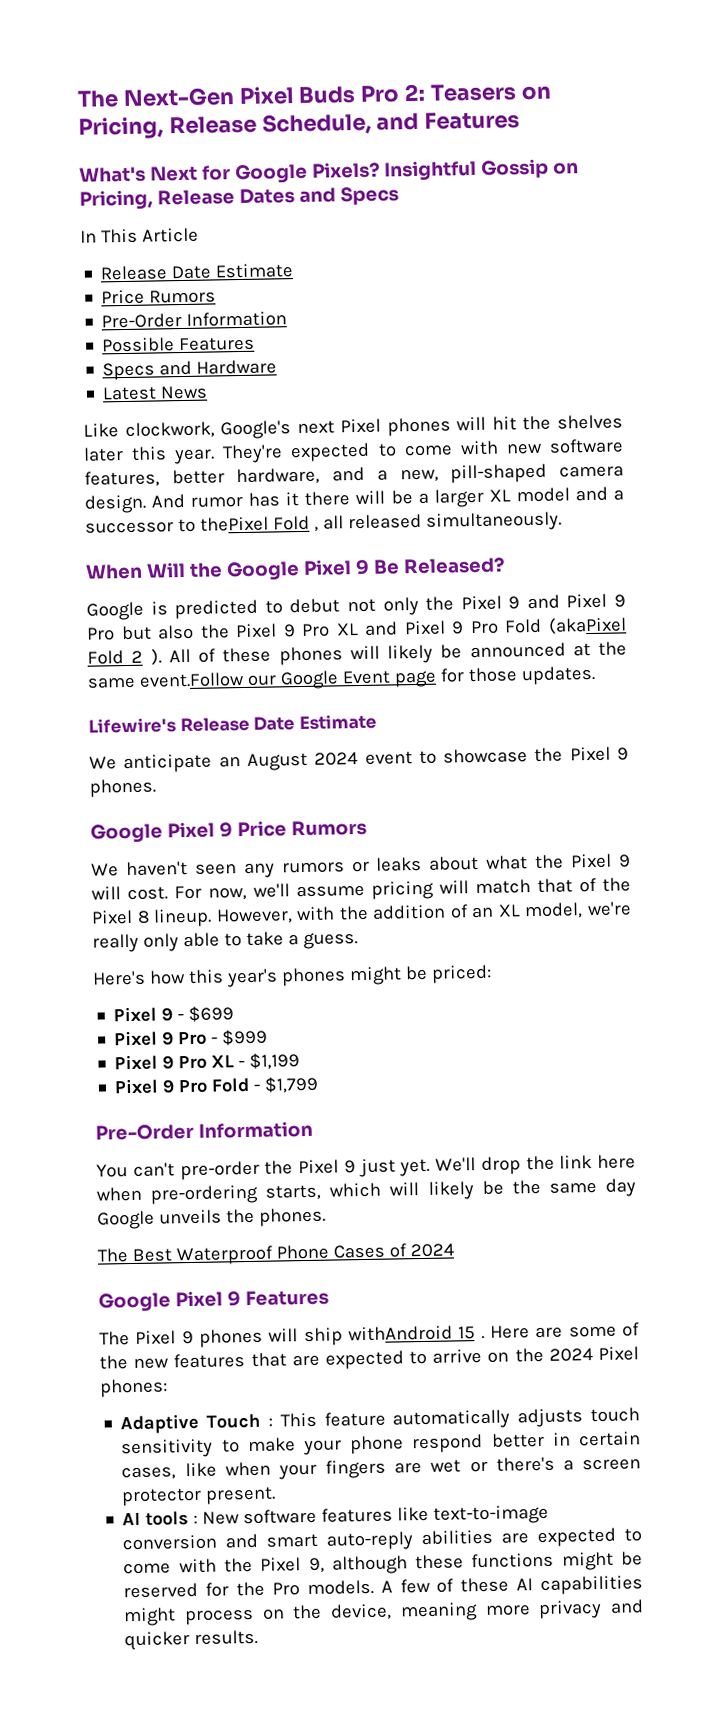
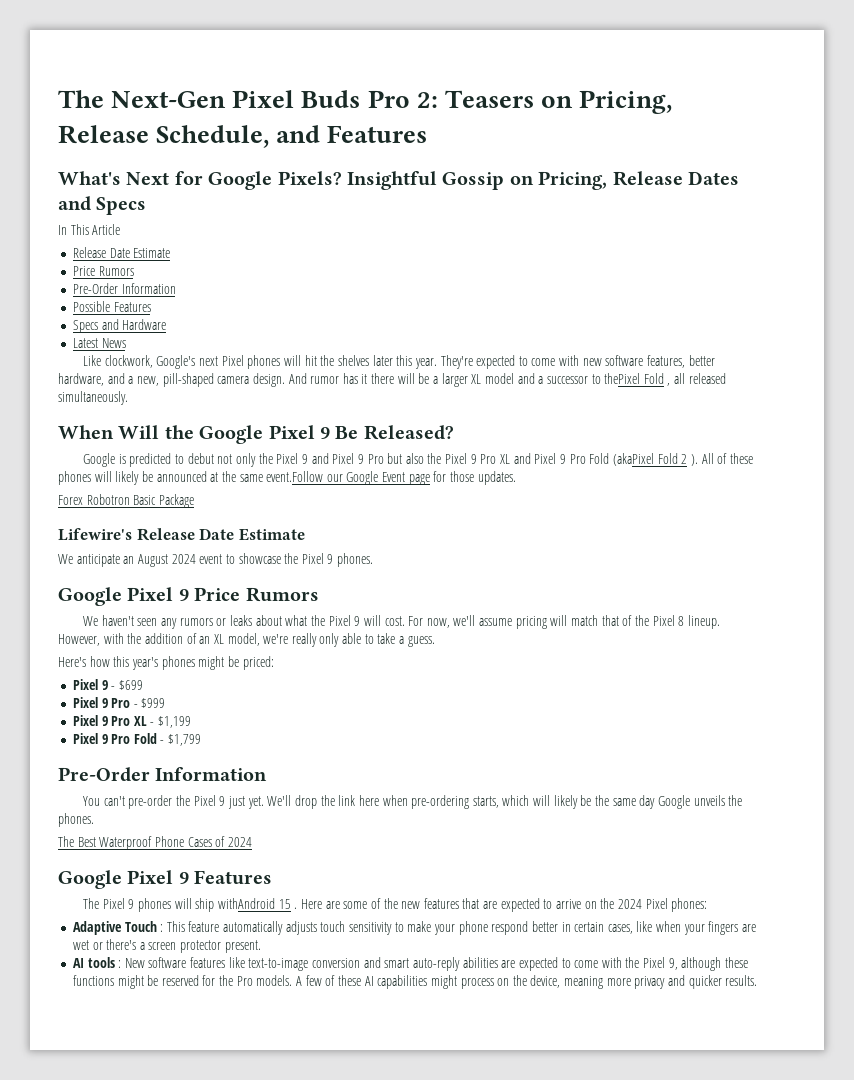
+ Forex Robotron Basic Package

